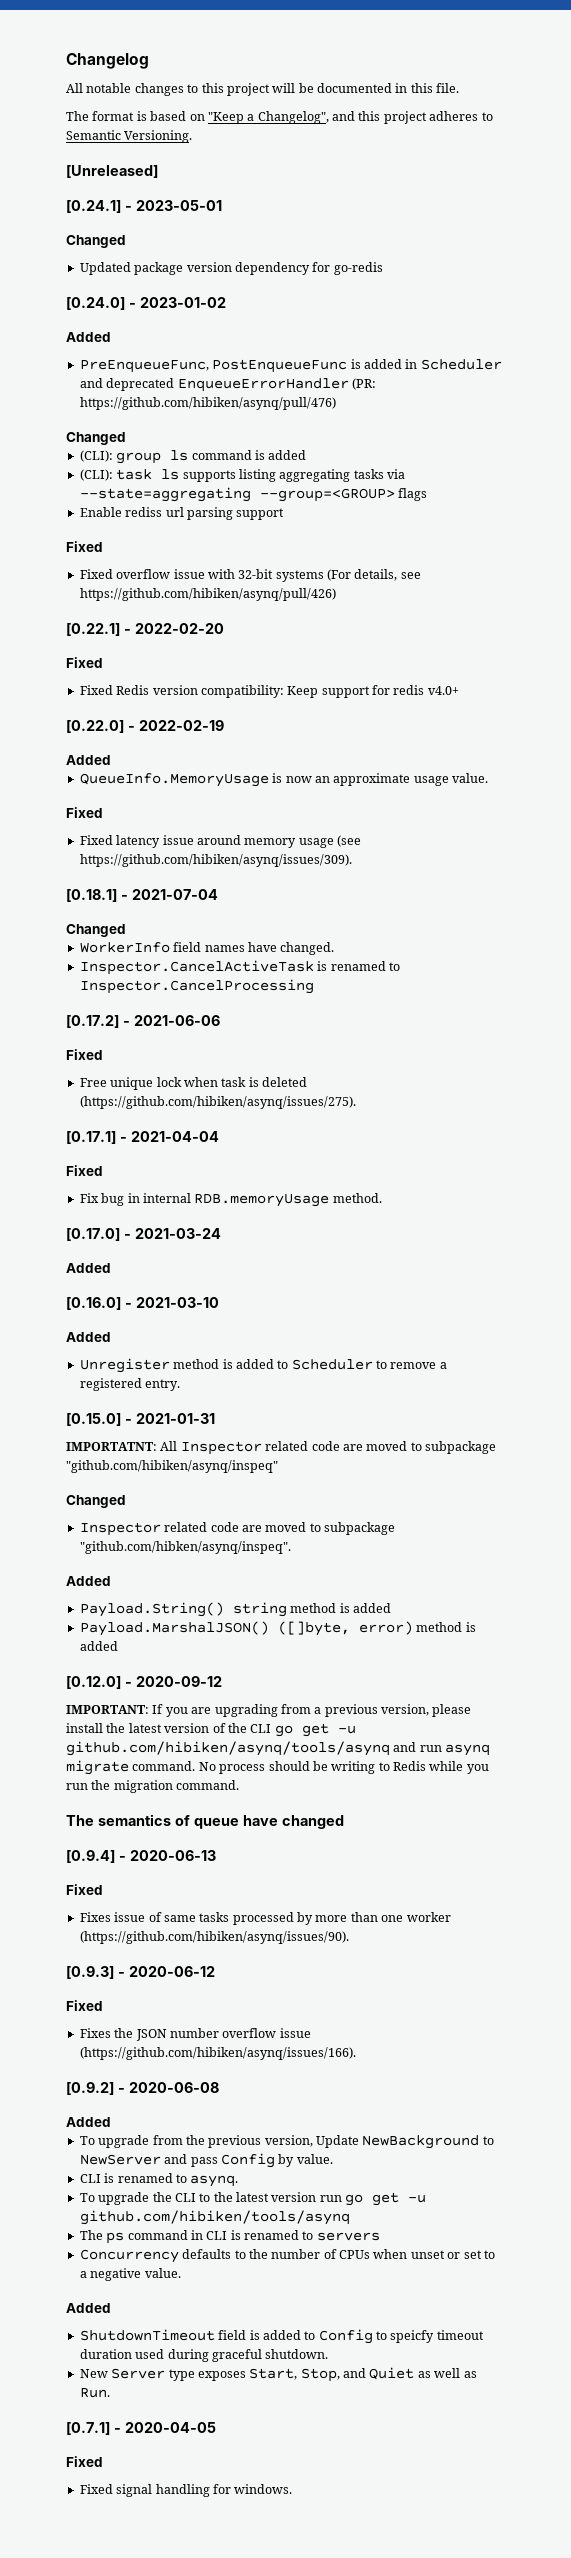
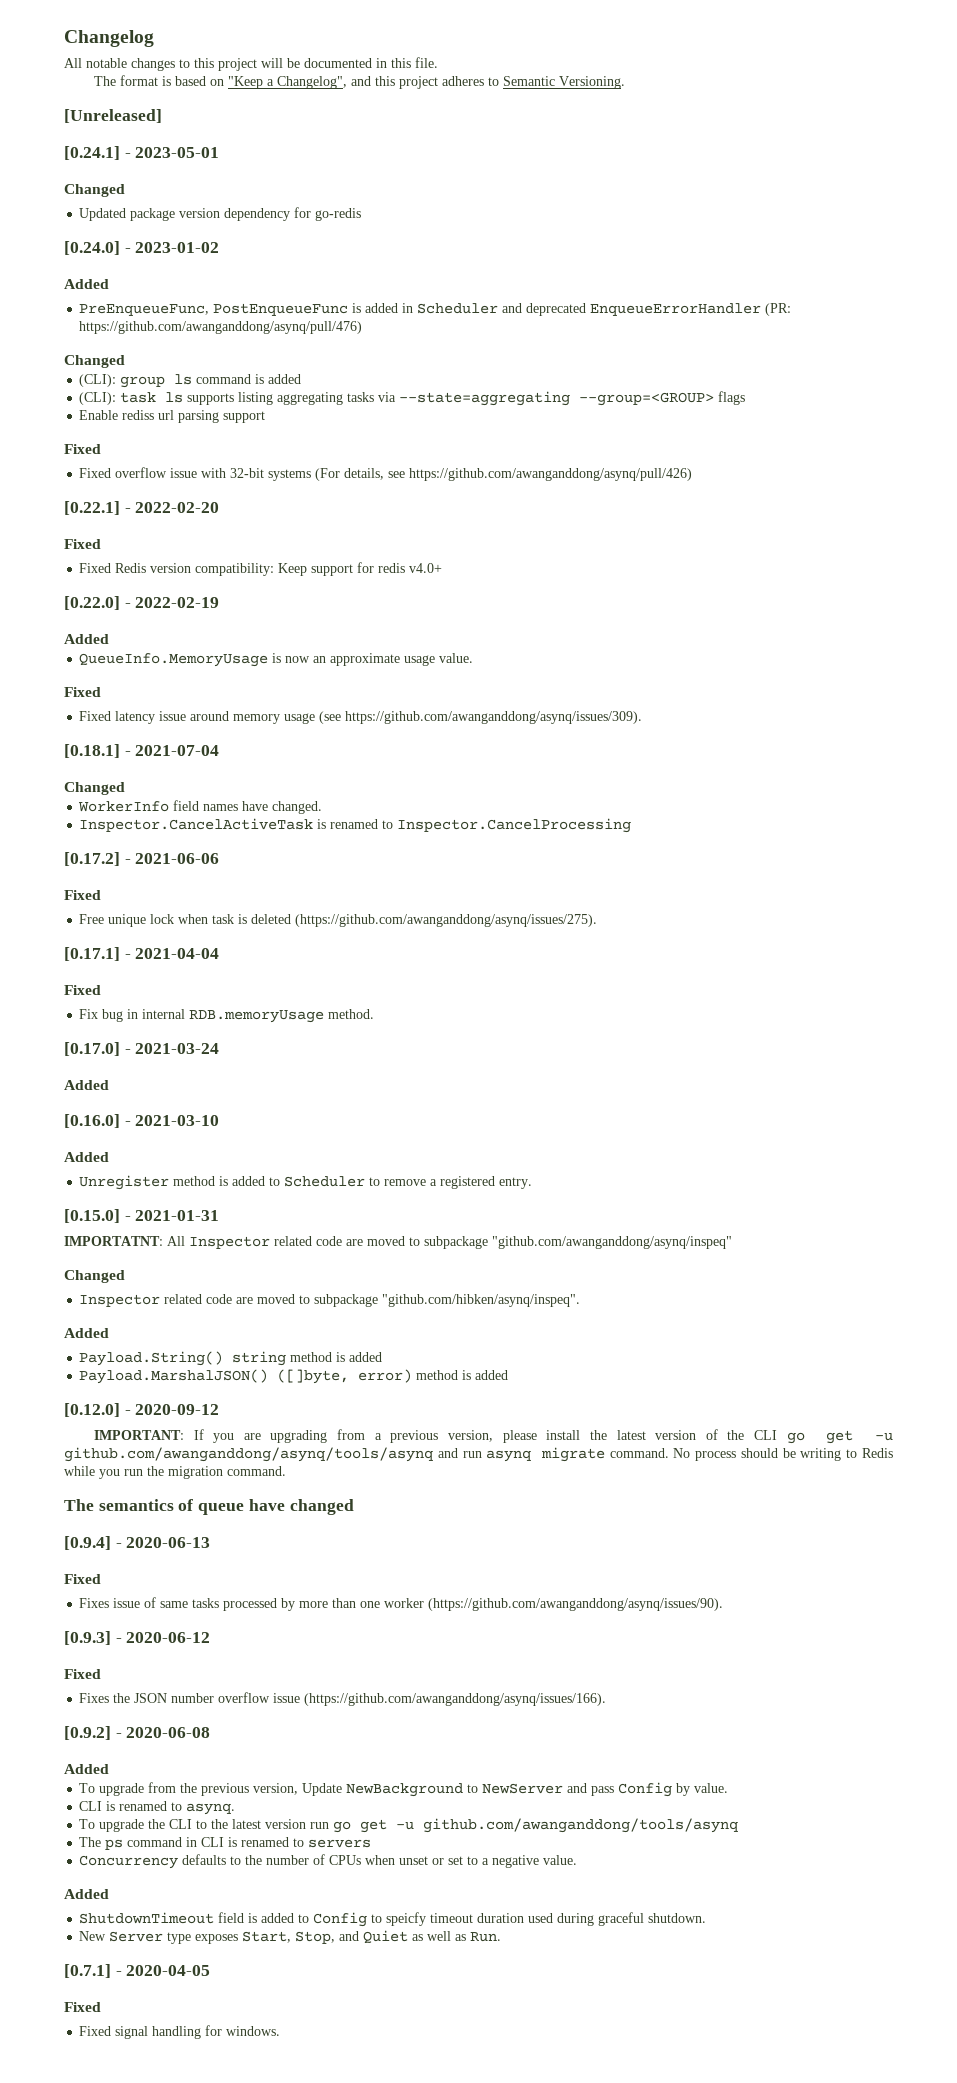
- PreEnqueueFunc, PostEnqueueFunc is added in Scheduler and deprecated EnqueueErrorHandler (PR: https://github.com/hibiken/asynq/pull/476)
+ PreEnqueueFunc, PostEnqueueFunc is added in Scheduler and deprecated EnqueueErrorHandler (PR: https://github.com/awanganddong/asynq/pull/476)
- Fixed overflow issue with 32-bit systems (For details, see https://github.com/hibiken/asynq/pull/426)
+ Fixed overflow issue with 32-bit systems (For details, see https://github.com/awanganddong/asynq/pull/426)
- Fixed latency issue around memory usage (see https://github.com/hibiken/asynq/issues/309).
+ Fixed latency issue around memory usage (see https://github.com/awanganddong/asynq/issues/309).
- Free unique lock when task is deleted (https://github.com/hibiken/asynq/issues/275).
+ Free unique lock when task is deleted (https://github.com/awanganddong/asynq/issues/275).
- IMPORTATNT: All Inspector related code are moved to subpackage "github.com/hibiken/asynq/inspeq"
+ IMPORTATNT: All Inspector related code are moved to subpackage "github.com/awanganddong/asynq/inspeq"
- IMPORTANT: If you are upgrading from a previous version, please install the latest version of the CLI go get -u github.com/hibiken/asynq/tools/asynq and run asynq migrate command.
+ IMPORTANT: If you are upgrading from a previous version, please install the latest version of the CLI go get -u github.com/awanganddong/asynq/tools/asynq and run asynq migrate command.
- Fixes issue of same tasks processed by more than one worker (https://github.com/hibiken/asynq/issues/90).
+ Fixes issue of same tasks processed by more than one worker (https://github.com/awanganddong/asynq/issues/90).
- Fixes the JSON number overflow issue (https://github.com/hibiken/asynq/issues/166).
+ Fixes the JSON number overflow issue (https://github.com/awanganddong/asynq/issues/166).
- To upgrade the CLI to the latest version run go get -u github.com/hibiken/tools/asynq
+ To upgrade the CLI to the latest version run go get -u github.com/awanganddong/tools/asynq

